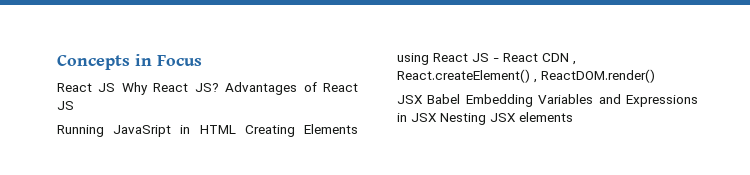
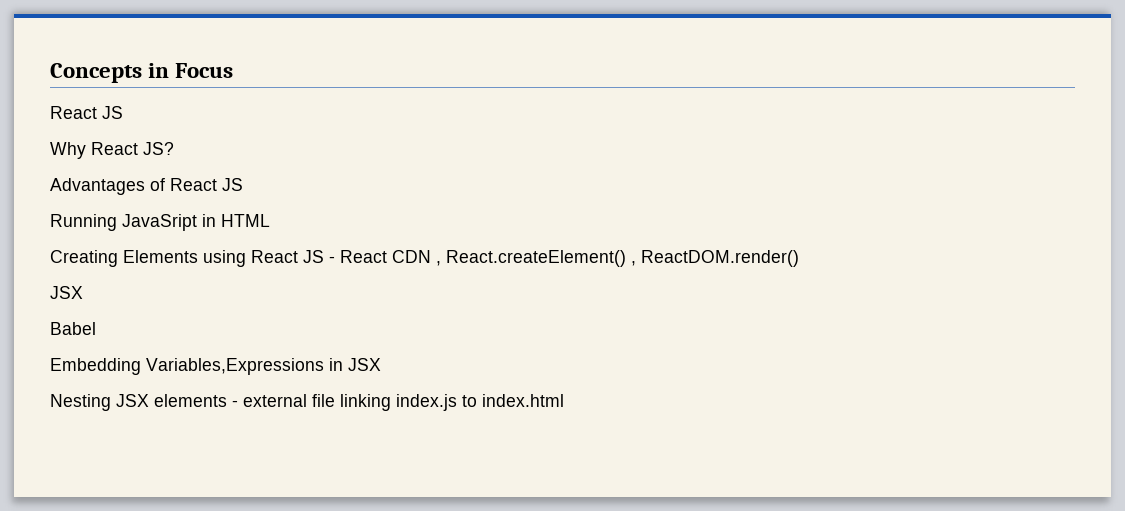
  Concepts in Focus
- React JS Why React JS? Advantages of React JS
+ React JS
+ Why React JS?
+ Advantages of React JS
- Running JavaSript in HTML Creating Elements using React JS - React CDN , React.createElement() , ReactDOM.render()
- JSX Babel Embedding Variables and Expressions in JSX Nesting JSX elements
+ Running JavaSript in HTML
+ Creating Elements using React JS - React CDN , React.createElement() , ReactDOM.render()
+ JSX
+ Babel
+ Embedding Variables,Expressions in JSX
+ Nesting JSX elements - external file linking index.js to index.html

